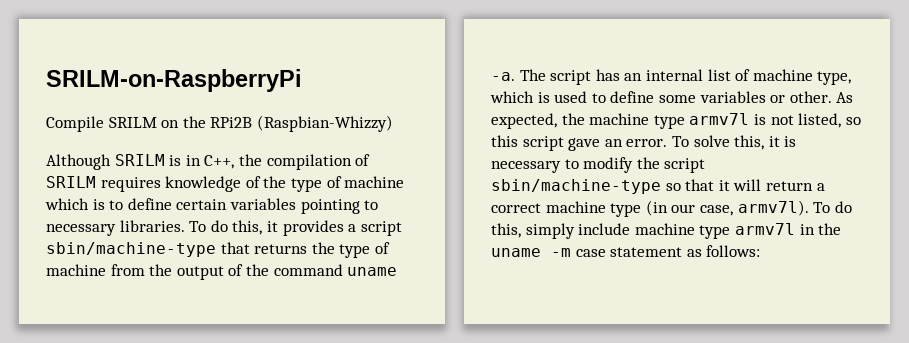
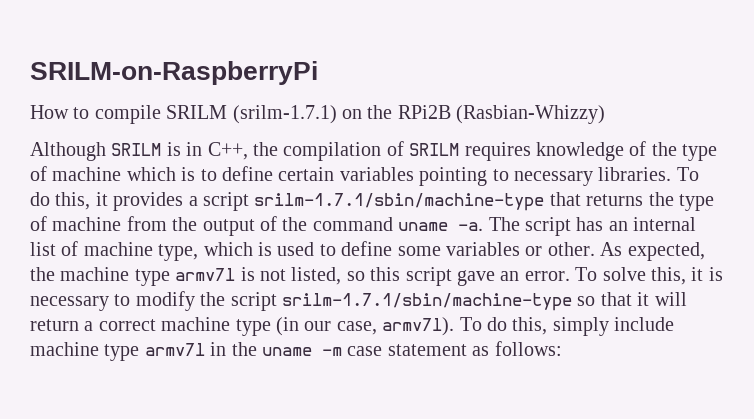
- Compile SRILM on the RPi2B (Raspbian-Whizzy)
+ How to compile SRILM (srilm-1.7.1) on the RPi2B (Rasbian-Whizzy)
- To do this, it provides a script sbin/machine-type that returns the type of machine from the output of the command uname -a.
+ To do this, it provides a script srilm-1.7.1/sbin/machine-type that returns the type of machine from the output of the command uname -a.
- To solve this, it is necessary to modify the script sbin/machine-type so that it will return a correct machine type (in our case, armv7l).
+ To solve this, it is necessary to modify the script srilm-1.7.1/sbin/machine-type so that it will return a correct machine type (in our case, armv7l).

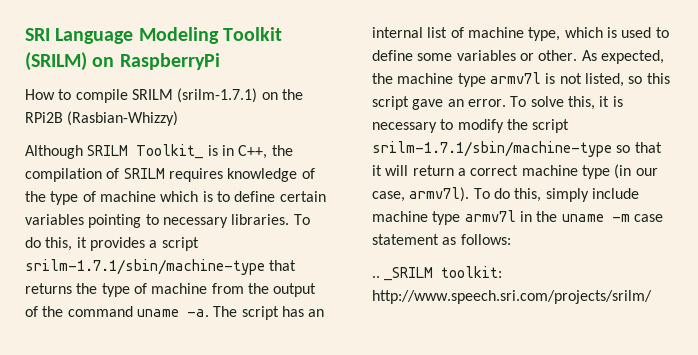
- SRILM-on-RaspberryPi
+ SRI Language Modeling Toolkit (SRILM) on RaspberryPi
- Although SRILM is in C++, the compilation of SRILM requires knowledge of the type of machine which is to define certain variables pointing to necessary libraries.
+ Although SRILM Toolkit_ is in C++, the compilation of SRILM requires knowledge of the type of machine which is to define certain variables pointing to necessary libraries.
+ .. _SRILM toolkit: http://www.speech.sri.com/projects/srilm/

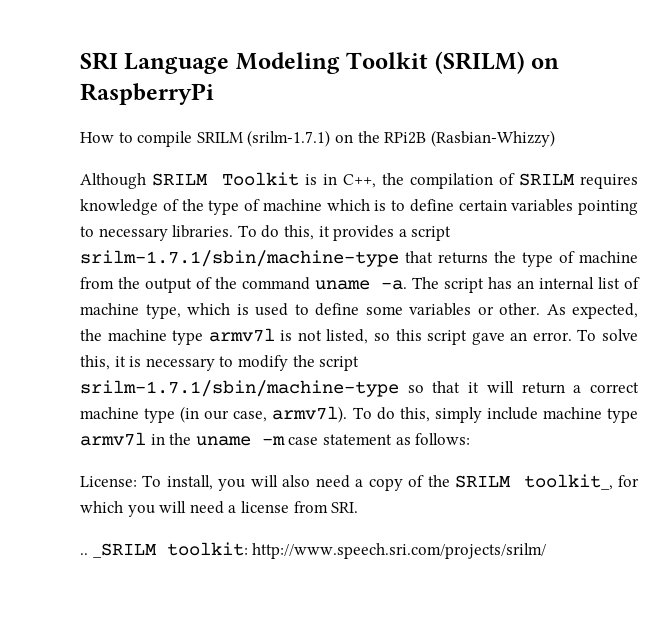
- Although SRILM Toolkit_ is in C++, the compilation of SRILM requires knowledge of the type of machine which is to define certain variables pointing to necessary libraries.
+ Although SRILM Toolkit is in C++, the compilation of SRILM requires knowledge of the type of machine which is to define certain variables pointing to necessary libraries.
+ License: To install, you will also need a copy of the SRILM toolkit_, for which you will need a license from SRI.

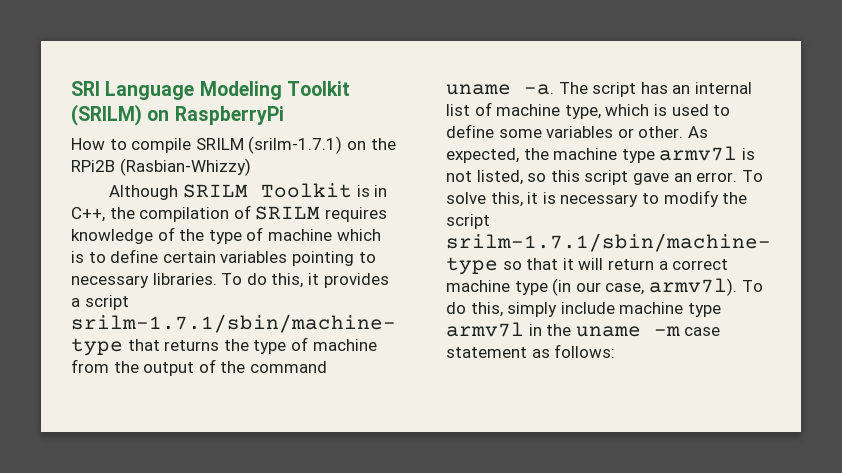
- License: To install, you will also need a copy of the SRILM toolkit_, for which you will need a license from SRI.
- .. _SRILM toolkit: http://www.speech.sri.com/projects/srilm/

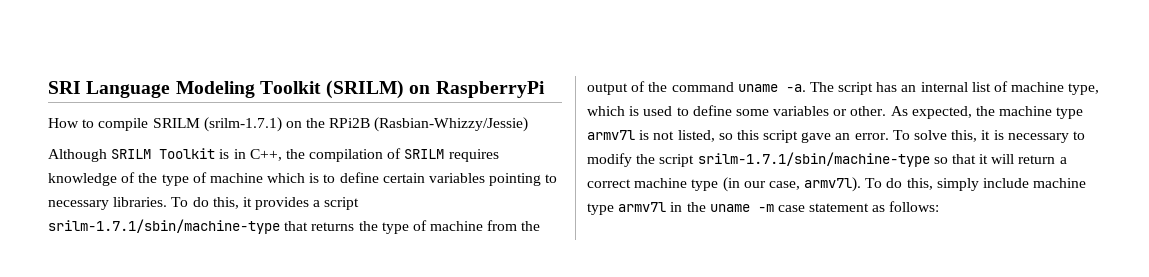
- How to compile SRILM (srilm-1.7.1) on the RPi2B (Rasbian-Whizzy)
+ How to compile SRILM (srilm-1.7.1) on the RPi2B (Rasbian-Whizzy/Jessie)

